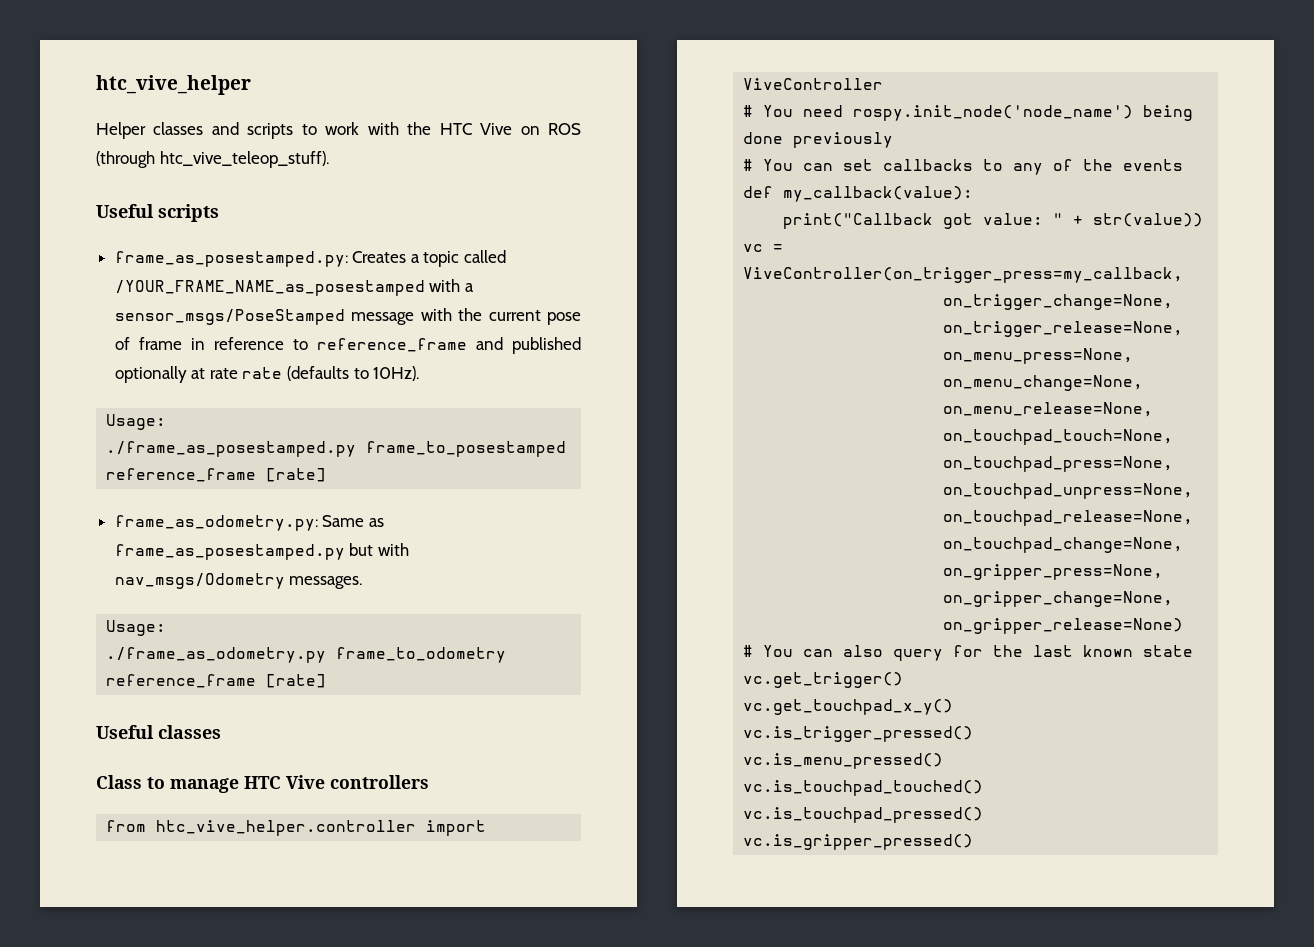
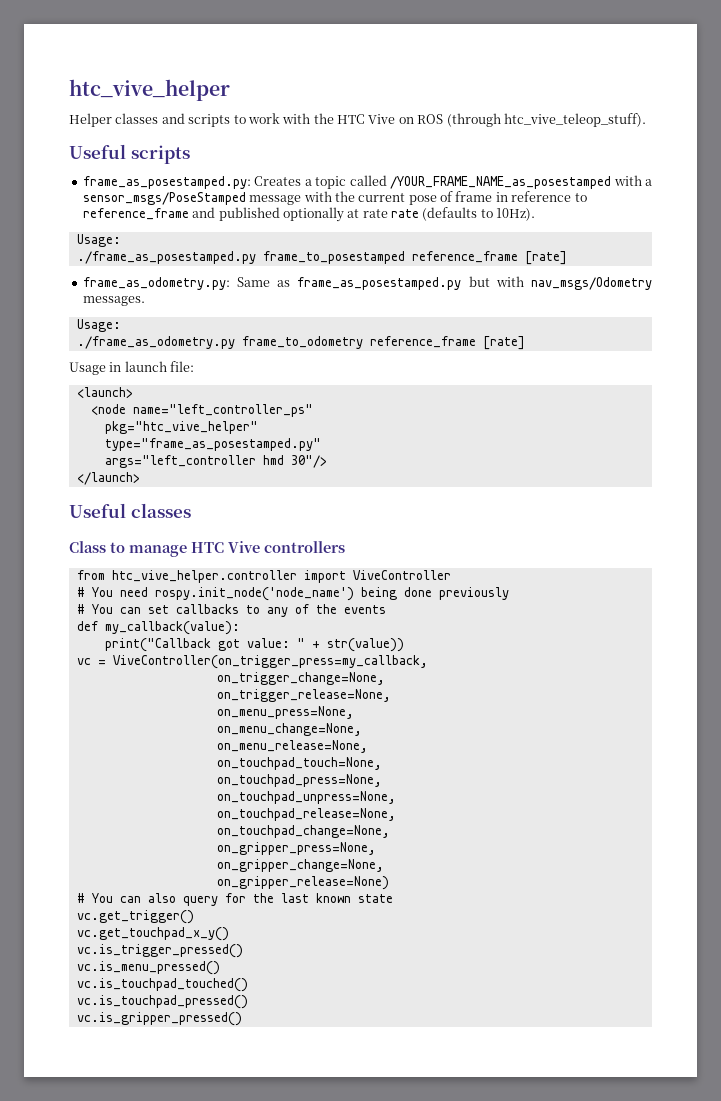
+ Usage in launch file:
+ <launch>
+ <node name="left_controller_ps"
+ pkg="htc_vive_helper"
+ type="frame_as_posestamped.py"
+ args="left_controller hmd 30"/>
+ </launch>

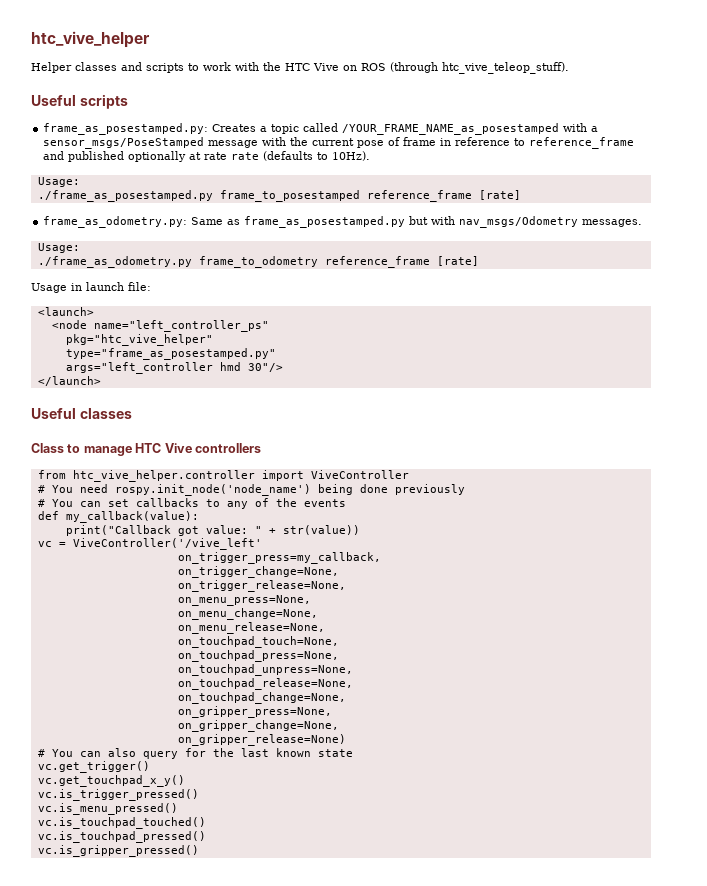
- vc = ViveController(on_trigger_press=my_callback,
+ vc = ViveController('/vive_left'
+ on_trigger_press=my_callback,

